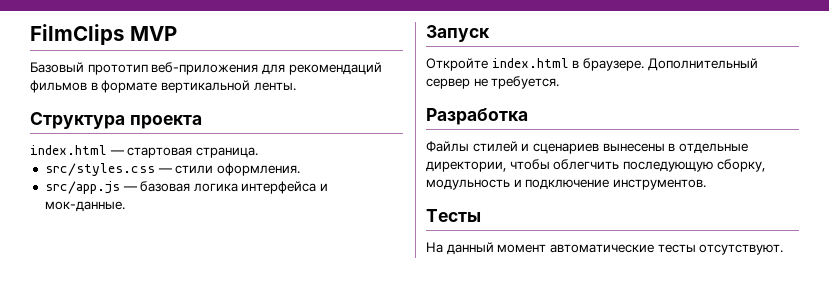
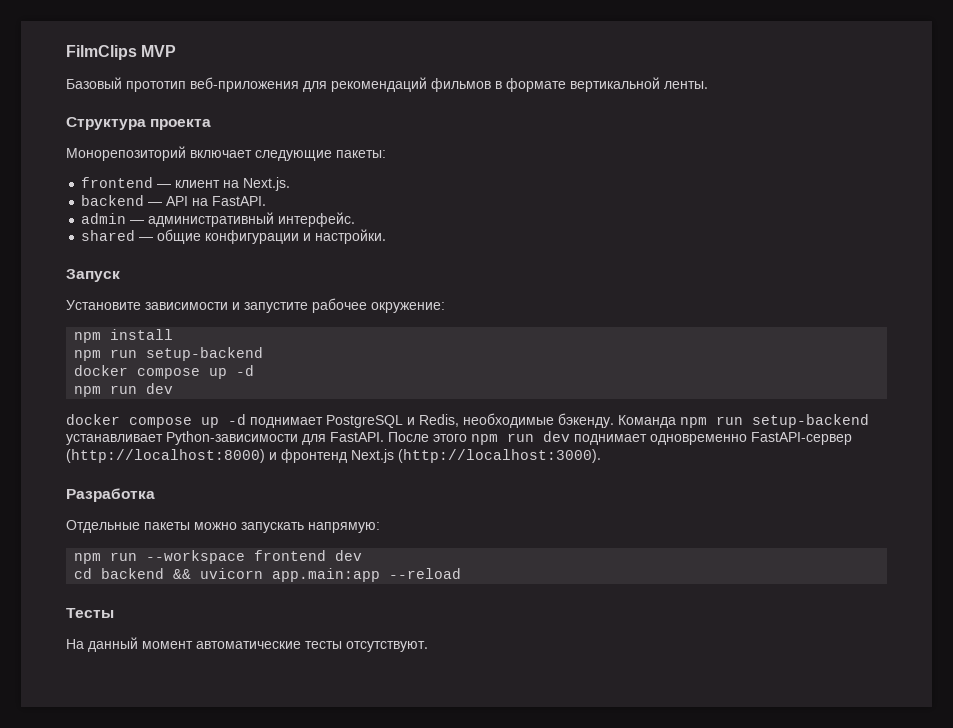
- index.html — стартовая страница.
- src/styles.css — стили оформления.
- src/app.js — базовая логика интерфейса и мок‑данные.
+ Монорепозиторий включает следующие пакеты:
+ frontend — клиент на Next.js.
+ backend — API на FastAPI.
+ admin — административный интерфейс.
+ shared — общие конфигурации и настройки.
  Запуск
- Откройте index.html в браузере. Дополнительный сервер не требуется.
+ Установите зависимости и запустите рабочее окружение:
+ npm install
+ npm run setup-backend
+ docker compose up -d
+ npm run dev
+ docker compose up -d поднимает PostgreSQL и Redis, необходимые бэкенду. Команда npm run setup-backend устанавливает Python-зависимости для FastAPI. После этого npm run dev поднимает одновременно FastAPI-сервер (http://localhost:8000) и фронтенд Next.js (http://localhost:3000).
  Разработка
- Файлы стилей и сценариев вынесены в отдельные директории, чтобы облегчить последующую сборку, модульность и подключение инструментов.
+ Отдельные пакеты можно запускать напрямую:
+ npm run --workspace frontend dev
+ cd backend && uvicorn app.main:app --reload

